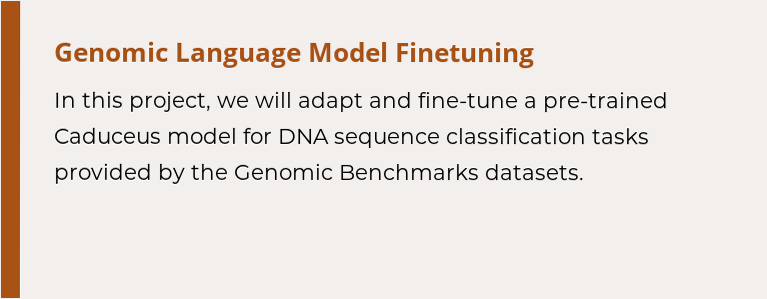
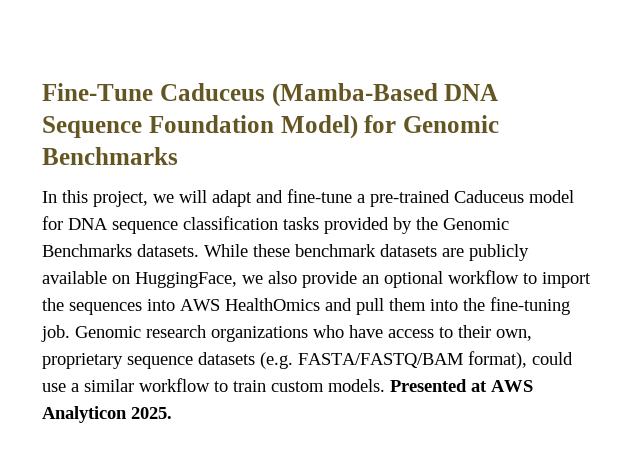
- Genomic Language Model Finetuning
+ Fine-Tune Caduceus (Mamba-Based DNA Sequence Foundation Model) for Genomic Benchmarks
+ While these benchmark datasets are publicly available on HuggingFace, we also provide an optional workflow to import the sequences into AWS HealthOmics and pull them into the fine-tuning job. Genomic research organizations who have access to their own, proprietary sequence datasets (e.g. FASTA/FASTQ/BAM format), could use a similar workflow to train custom models. Presented at AWS Analyticon 2025.

